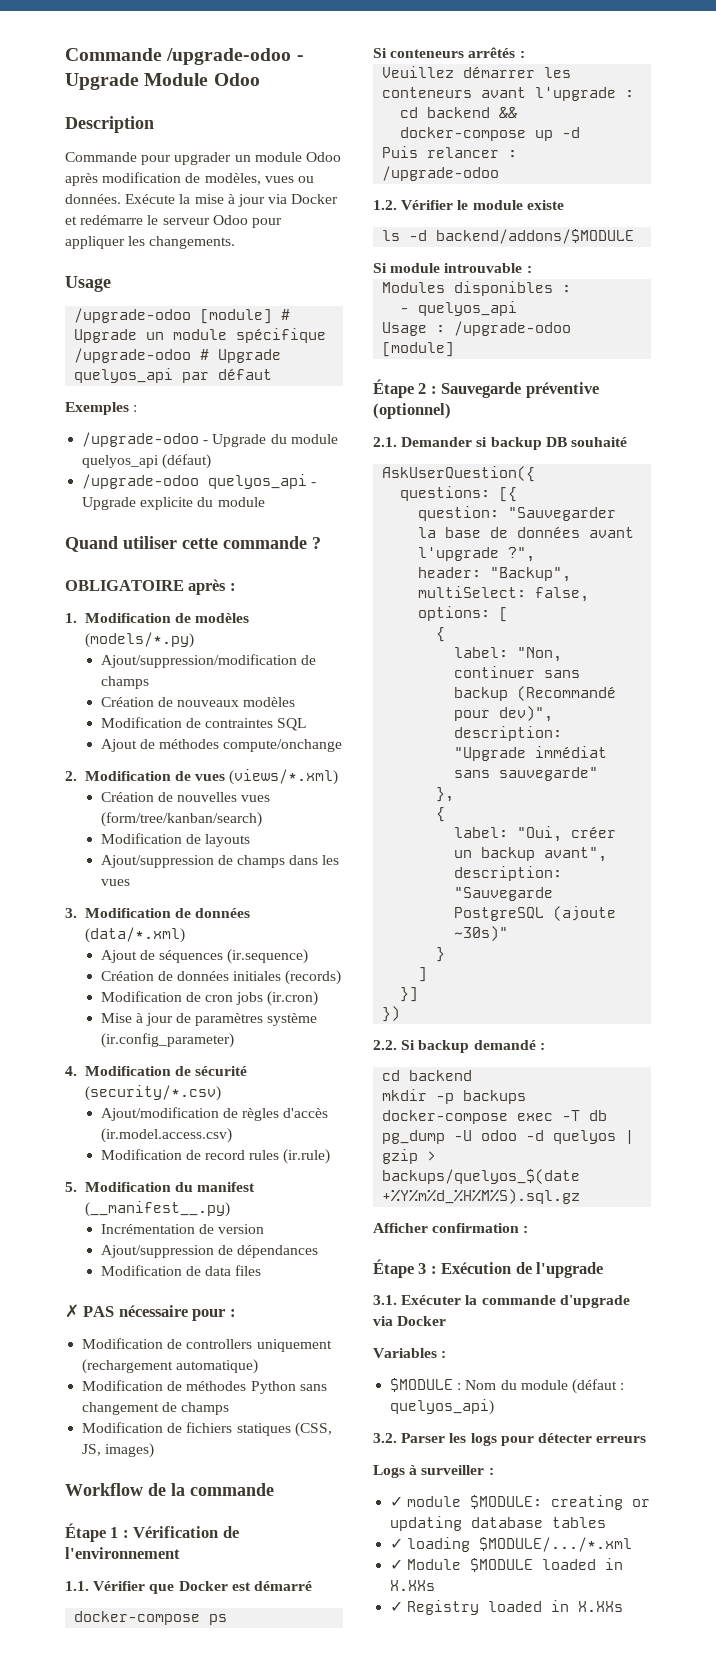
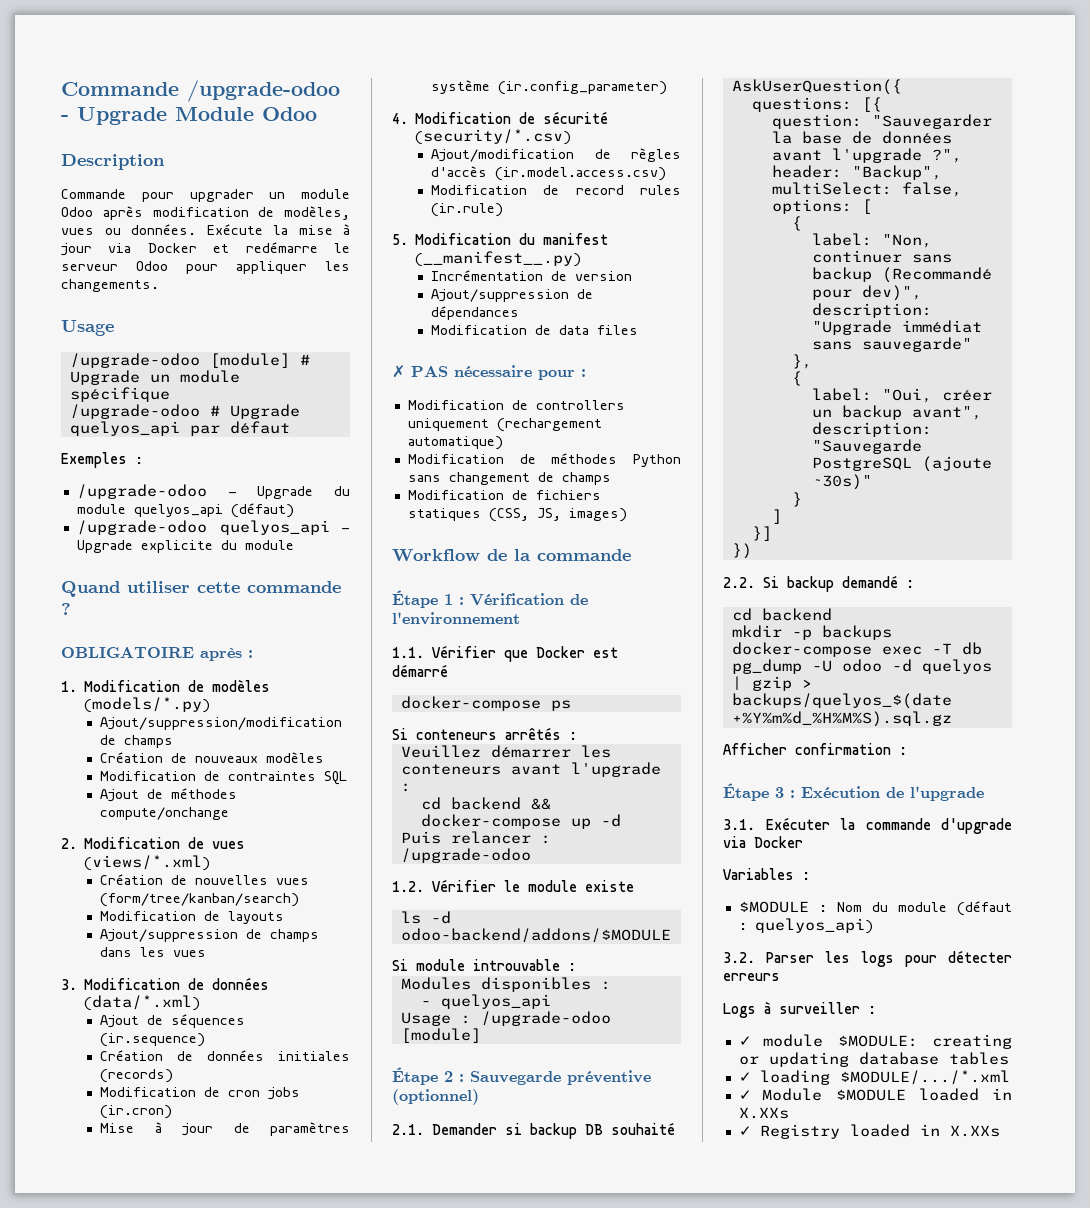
- ls -d backend/addons/$MODULE
+ ls -d odoo-backend/addons/$MODULE

